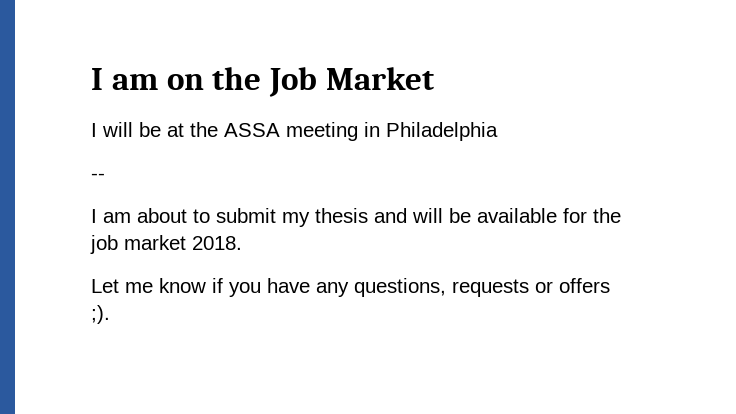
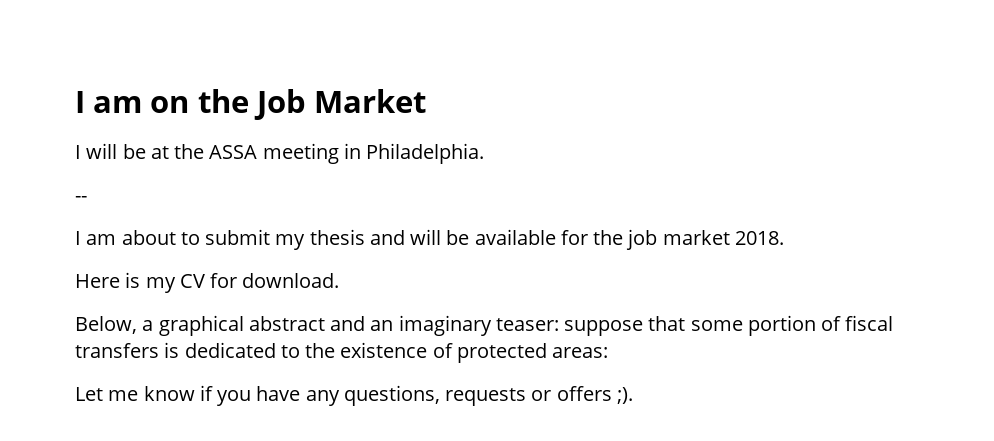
- I will be at the ASSA meeting in Philadelphia
+ I will be at the ASSA meeting in Philadelphia.
+ Here is my CV for download.
+ Below, a graphical abstract and an imaginary teaser: suppose that some portion of fiscal transfers is dedicated to the existence of protected areas:

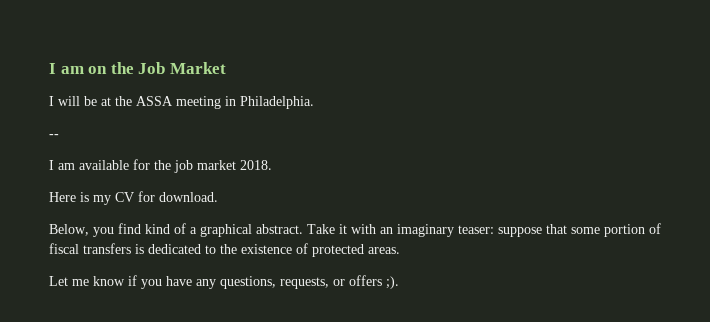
- I am about to submit my thesis and will be available for the job market 2018.
+ I am available for the job market 2018.
- Below, a graphical abstract and an imaginary teaser: suppose that some portion of fiscal transfers is dedicated to the existence of protected areas:
+ Below, you find kind of a graphical abstract. Take it with an imaginary teaser: suppose that some portion of fiscal transfers is dedicated to the existence of protected areas.
- Let me know if you have any questions, requests or offers ;).
+ Let me know if you have any questions, requests, or offers ;).

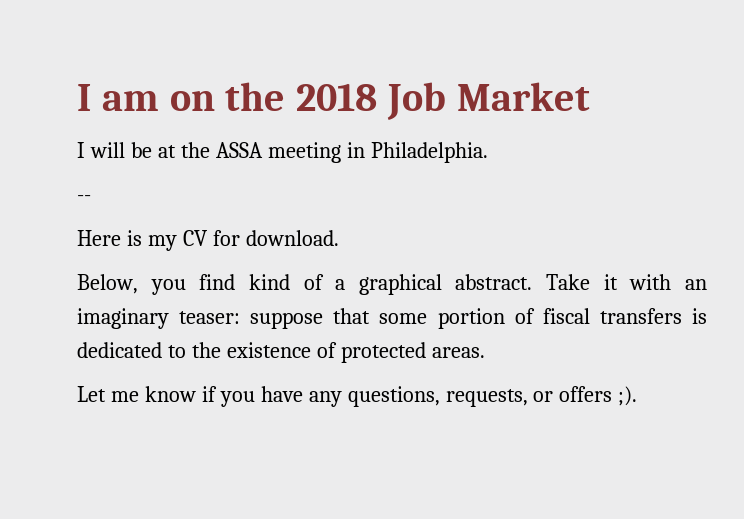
- I am on the Job Market
+ I am on the 2018 Job Market
- I am available for the job market 2018.

